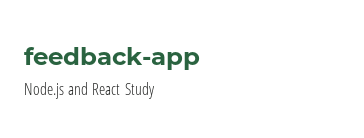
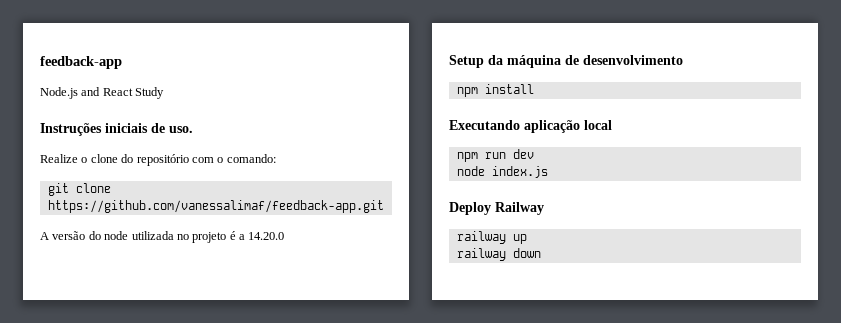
+ Instruções iniciais de uso.
+ Realize o clone do repositório com o comando:
+ git clone https://github.com/vanessalimaf/feedback-app.git
+ A versão do node utilizada no projeto é a 14.20.0
+ Setup da máquina de desenvolvimento
+ npm install
+ Executando aplicação local
+ npm run dev
+ node index.js
+ Deploy Railway
+ railway up
+ railway down

